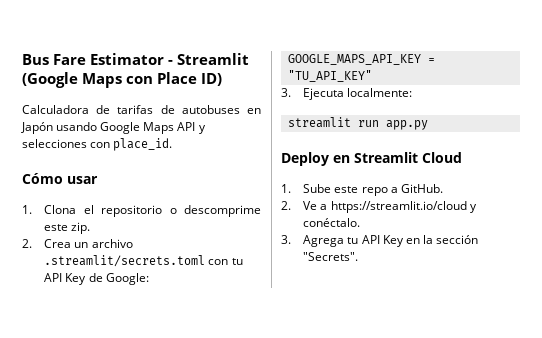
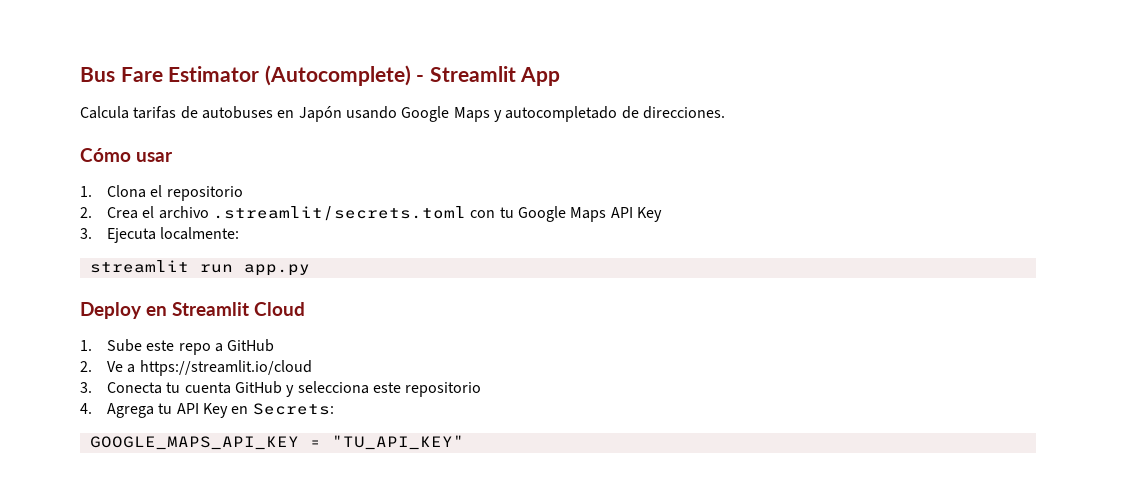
- Bus Fare Estimator - Streamlit (Google Maps con Place ID)
- Calculadora de tarifas de autobuses en Japón usando Google Maps API y selecciones con place_id.
+ Bus Fare Estimator (Autocomplete) - Streamlit App
+ Calcula tarifas de autobuses en Japón usando Google Maps y autocompletado de direcciones.
- 1. Clona el repositorio o descomprime este zip.
+ 1. Clona el repositorio
- 2. Crea un archivo .streamlit/secrets.toml con tu API Key de Google:
- GOOGLE_MAPS_API_KEY = "TU_API_KEY"
+ 2. Crea el archivo .streamlit/secrets.toml con tu Google Maps API Key
- 1. Sube este repo a GitHub.
+ 1. Sube este repo a GitHub
- 2. Ve a https://streamlit.io/cloud y conéctalo.
- 3. Agrega tu API Key en la sección "Secrets".
+ 2. Ve a https://streamlit.io/cloud
+ 3. Conecta tu cuenta GitHub y selecciona este repositorio
+ 4. Agrega tu API Key en Secrets:
+ GOOGLE_MAPS_API_KEY = "TU_API_KEY"

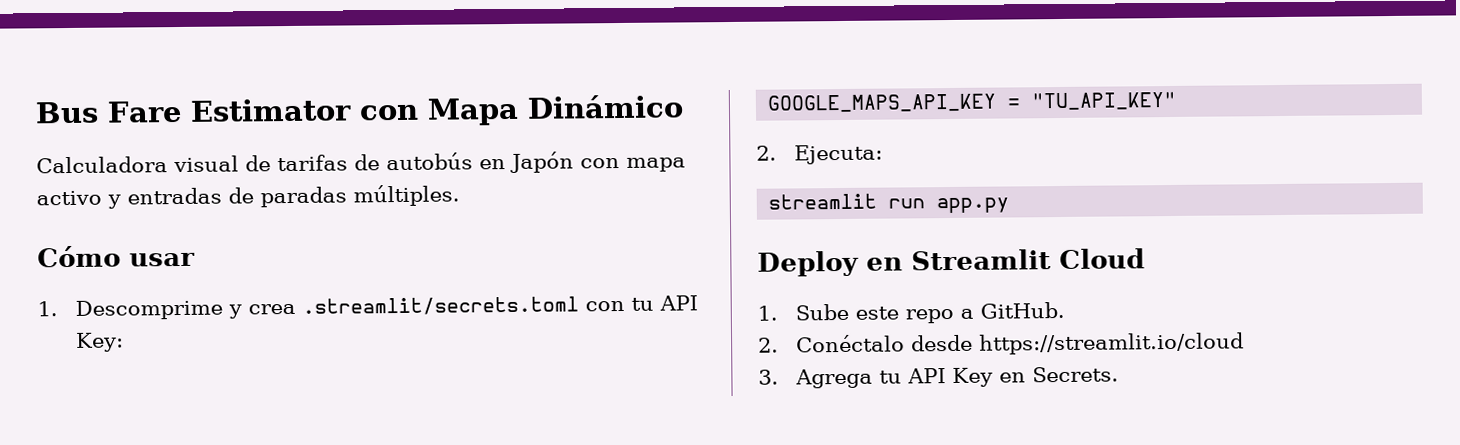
- Bus Fare Estimator (Autocomplete) - Streamlit App
- Calcula tarifas de autobuses en Japón usando Google Maps y autocompletado de direcciones.
+ Bus Fare Estimator con Mapa Dinámico
+ Calculadora visual de tarifas de autobús en Japón con mapa activo y entradas de paradas múltiples.
  Cómo usar
- 1. Clona el repositorio
- 2. Crea el archivo .streamlit/secrets.toml con tu Google Maps API Key
- 3. Ejecuta localmente:
+ 1. Descomprime y crea .streamlit/secrets.toml con tu API Key:
+ GOOGLE_MAPS_API_KEY = "TU_API_KEY"
+ 2. Ejecuta:
- 1. Sube este repo a GitHub
- 2. Ve a https://streamlit.io/cloud
+ 1. Sube este repo a GitHub.
+ 2. Conéctalo desde https://streamlit.io/cloud
- 3. Conecta tu cuenta GitHub y selecciona este repositorio
- 4. Agrega tu API Key en Secrets:
- GOOGLE_MAPS_API_KEY = "TU_API_KEY"
+ 3. Agrega tu API Key en Secrets.

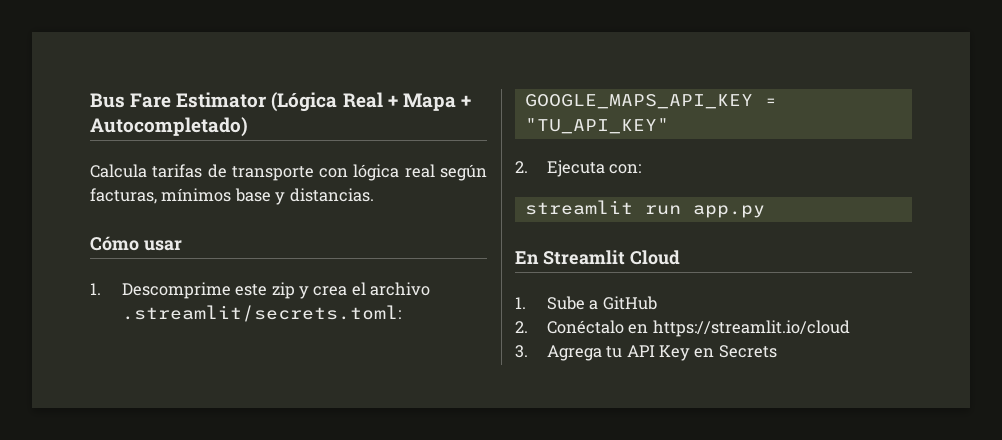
- Bus Fare Estimator con Mapa Dinámico
- Calculadora visual de tarifas de autobús en Japón con mapa activo y entradas de paradas múltiples.
+ Bus Fare Estimator (Lógica Real + Mapa + Autocompletado)
+ Calcula tarifas de transporte con lógica real según facturas, mínimos base y distancias.
  Cómo usar
- 1. Descomprime y crea .streamlit/secrets.toml con tu API Key:
+ 1. Descomprime este zip y crea el archivo .streamlit/secrets.toml:
- 2. Ejecuta:
+ 2. Ejecuta con:
- Deploy en Streamlit Cloud
+ En Streamlit Cloud
- 1. Sube este repo a GitHub.
+ 1. Sube a GitHub
- 2. Conéctalo desde https://streamlit.io/cloud
+ 2. Conéctalo en https://streamlit.io/cloud
- 3. Agrega tu API Key en Secrets.
+ 3. Agrega tu API Key en Secrets

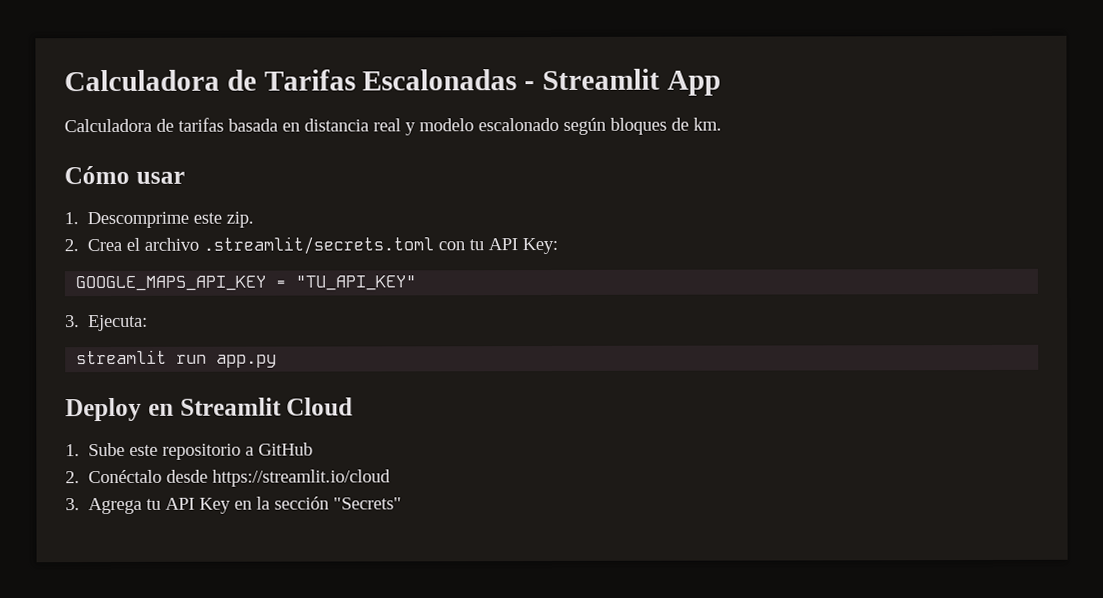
- Bus Fare Estimator (Lógica Real + Mapa + Autocompletado)
- Calcula tarifas de transporte con lógica real según facturas, mínimos base y distancias.
+ Calculadora de Tarifas Escalonadas - Streamlit App
+ Calculadora de tarifas basada en distancia real y modelo escalonado según bloques de km.
- 1. Descomprime este zip y crea el archivo .streamlit/secrets.toml:
+ 1. Descomprime este zip.
+ 2. Crea el archivo .streamlit/secrets.toml con tu API Key:
- 2. Ejecuta con:
+ 3. Ejecuta:
- En Streamlit Cloud
+ Deploy en Streamlit Cloud
- 1. Sube a GitHub
+ 1. Sube este repositorio a GitHub
- 2. Conéctalo en https://streamlit.io/cloud
+ 2. Conéctalo desde https://streamlit.io/cloud
- 3. Agrega tu API Key en Secrets
+ 3. Agrega tu API Key en la sección "Secrets"

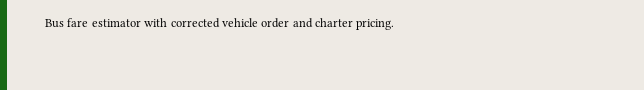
- Calculadora de Tarifas Escalonadas - Streamlit App
- Calculadora de tarifas basada en distancia real y modelo escalonado según bloques de km.
- Cómo usar
- 1. Descomprime este zip.
- 2. Crea el archivo .streamlit/secrets.toml con tu API Key:
- GOOGLE_MAPS_API_KEY = "TU_API_KEY"
- 3. Ejecuta:
- streamlit run app.py
- Deploy en Streamlit Cloud
- 1. Sube este repositorio a GitHub
- 2. Conéctalo desde https://streamlit.io/cloud
- 3. Agrega tu API Key en la sección "Secrets"
+ Bus fare estimator with corrected vehicle order and charter pricing.

